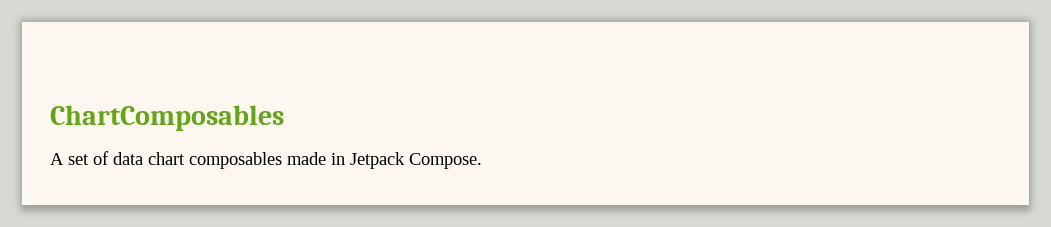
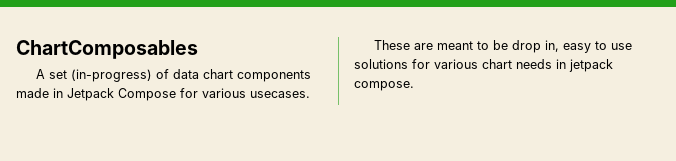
- A set of data chart composables made in Jetpack Compose.
+ A set (in-progress) of data chart components made in Jetpack Compose for various usecases.
+ These are meant to be drop in, easy to use solutions for various chart needs in jetpack compose.

